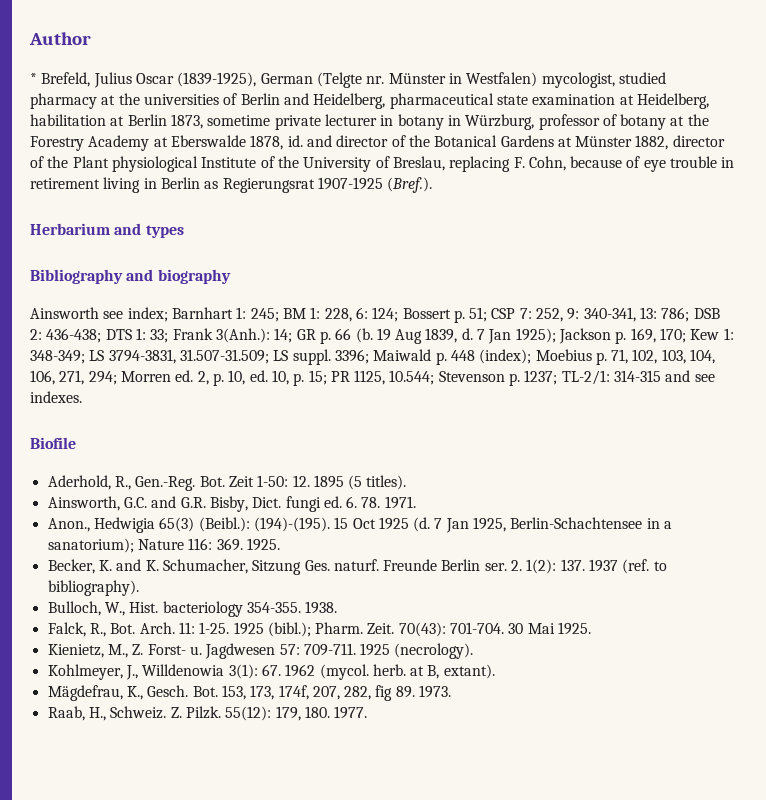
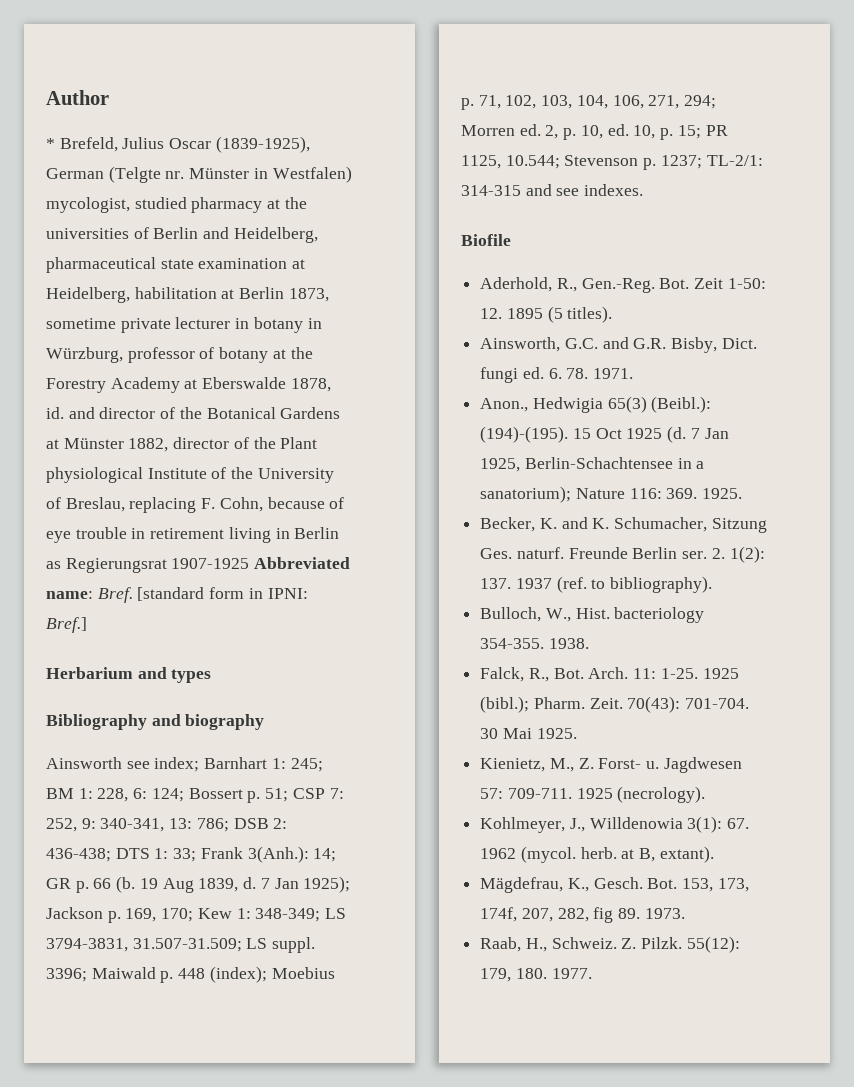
- * Brefeld, Julius Oscar (1839-1925), German (Telgte nr. Münster in Westfalen) mycologist, studied pharmacy at the universities of Berlin and Heidelberg, pharmaceutical state examination at Heidelberg, habilitation at Berlin 1873, sometime private lecturer in botany in Würzburg, professor of botany at the Forestry Academy at Eberswalde 1878, id. and director of the Botanical Gardens at Münster 1882, director of the Plant physiological Institute of the University of Breslau, replacing F. Cohn, because of eye trouble in retirement living in Berlin as Regierungsrat 1907-1925 (Bref.).
+ * Brefeld, Julius Oscar (1839-1925), German (Telgte nr. Münster in Westfalen) mycologist, studied pharmacy at the universities of Berlin and Heidelberg, pharmaceutical state examination at Heidelberg, habilitation at Berlin 1873, sometime private lecturer in botany in Würzburg, professor of botany at the Forestry Academy at Eberswalde 1878, id. and director of the Botanical Gardens at Münster 1882, director of the Plant physiological Institute of the University of Breslau, replacing F. Cohn, because of eye trouble in retirement living in Berlin as Regierungsrat 1907-1925 Abbreviated name: Bref. [standard form in IPNI: Bref.]

